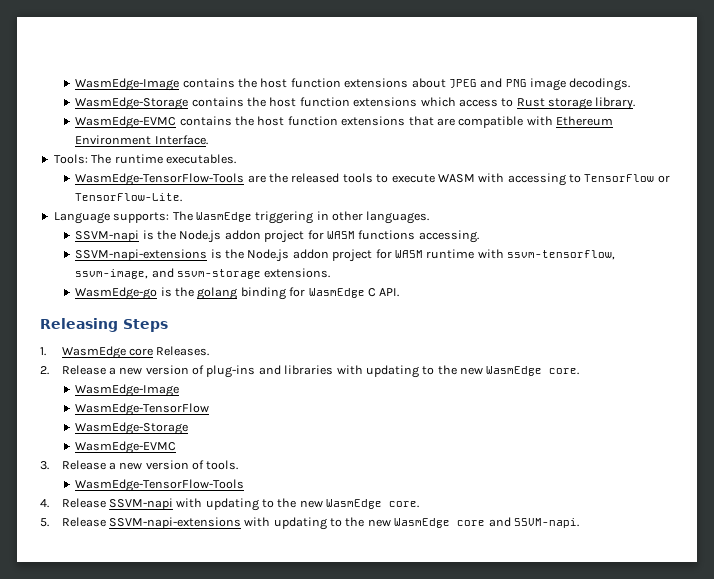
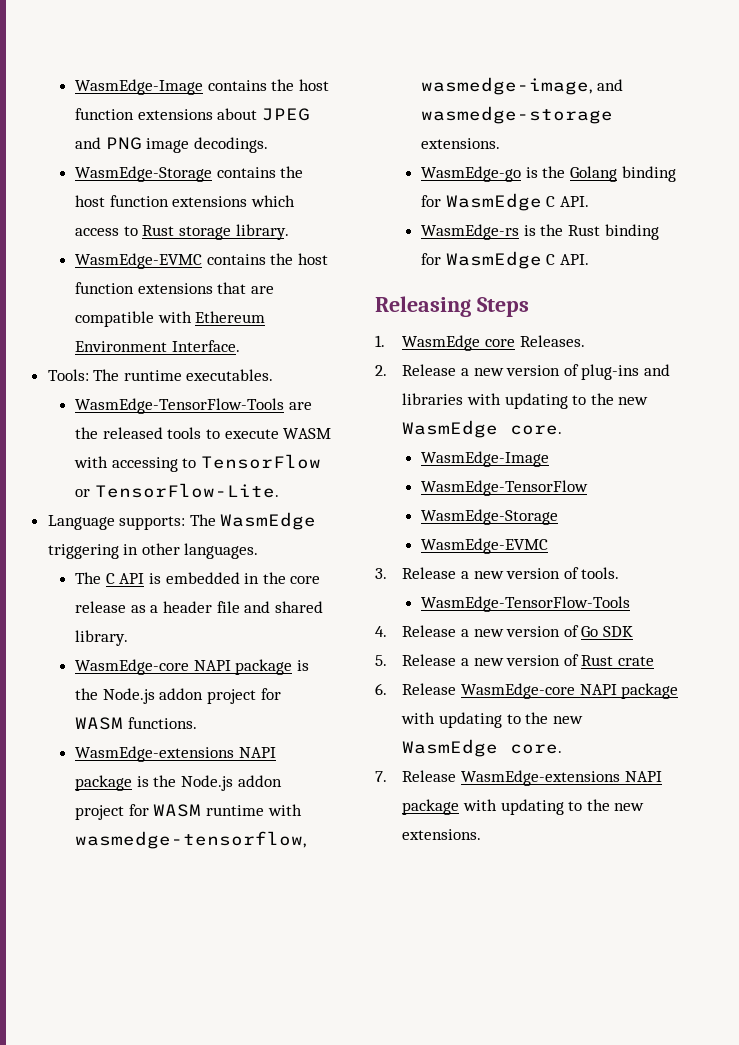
- SSVM-napi is the Node.js addon project for WASM functions accessing.
- SSVM-napi-extensions is the Node.js addon project for WASM runtime with ssvm-tensorflow, ssvm-image, and ssvm-storage extensions.
+ The C API is embedded in the core release as a header file and shared library.
+ WasmEdge-core NAPI package is the Node.js addon project for WASM functions.
+ WasmEdge-extensions NAPI package is the Node.js addon project for WASM runtime with wasmedge-tensorflow, wasmedge-image, and wasmedge-storage extensions.
- WasmEdge-go is the golang binding for WasmEdge C API.
+ WasmEdge-go is the Golang binding for WasmEdge C API.
+ WasmEdge-rs is the Rust binding for WasmEdge C API.
- 4. Release SSVM-napi with updating to the new WasmEdge core.
- 5. Release SSVM-napi-extensions with updating to the new WasmEdge core and SSVM-napi.
+ 4. Release a new version of Go SDK
+ 5. Release a new version of Rust crate
+ 6. Release WasmEdge-core NAPI package with updating to the new WasmEdge core.
+ 7. Release WasmEdge-extensions NAPI package with updating to the new extensions.

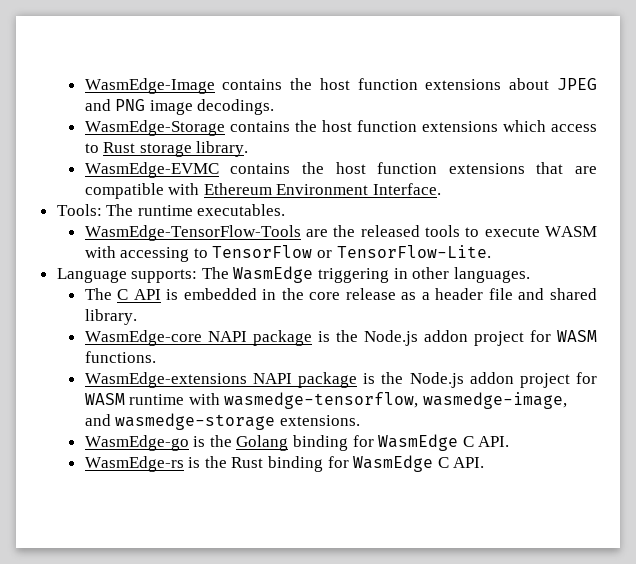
- Releasing Steps
- 1. WasmEdge core Releases.
- 2. Release a new version of plug-ins and libraries with updating to the new WasmEdge core.
- WasmEdge-Image
- WasmEdge-TensorFlow
- WasmEdge-Storage
- WasmEdge-EVMC
- 3. Release a new version of tools.
- WasmEdge-TensorFlow-Tools
- 4. Release a new version of Go SDK
- 5. Release a new version of Rust crate
- 6. Release WasmEdge-core NAPI package with updating to the new WasmEdge core.
- 7. Release WasmEdge-extensions NAPI package with updating to the new extensions.

